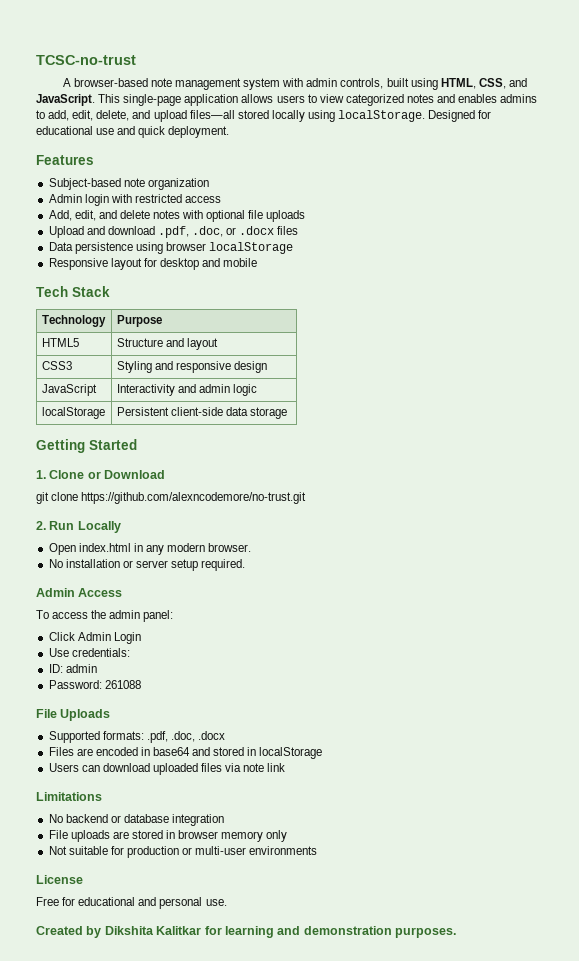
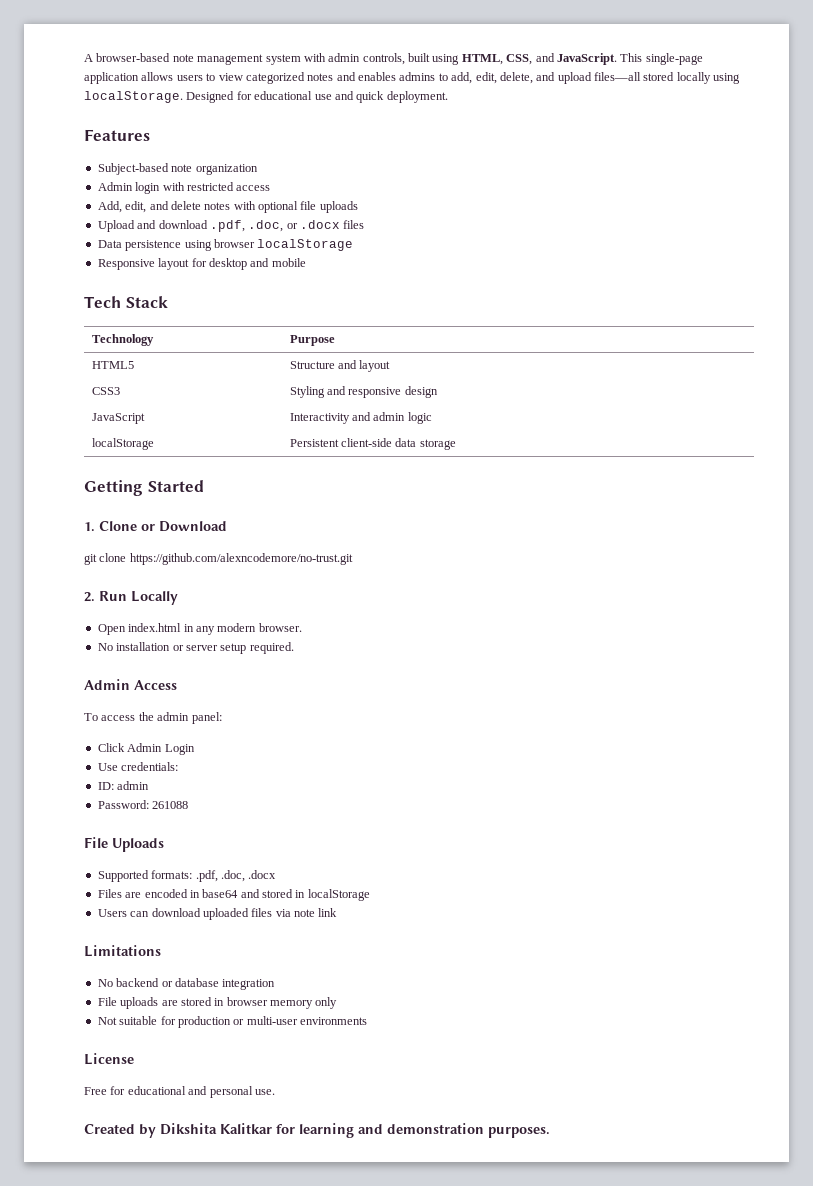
- TCSC-no-trust

